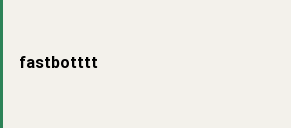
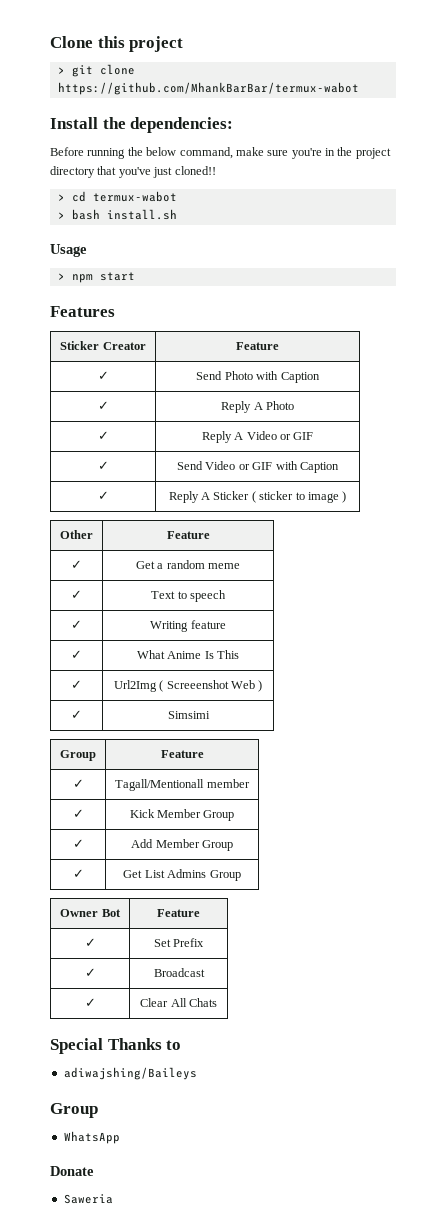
- fastbotttt
+ Clone this project
+ > git clone https://github.com/MhankBarBar/termux-wabot
+ Install the dependencies:
+ Before running the below command, make sure you're in the project directory that you've just cloned!!
+ > cd termux-wabot
+ > bash install.sh
+ Usage
+ > npm start
+ Features
+ Sticker Creator | Feature
+ ✓ | Send Photo with Caption
+ ✓ | Reply A Photo
+ ✓ | Reply A Video or GIF
+ ✓ | Send Video or GIF with Caption
+ ✓ | Reply A Sticker ( sticker to image )
+ Other | Feature
+ ✓ | Get a random meme
+ ✓ | Text to speech
+ ✓ | Writing feature
+ ✓ | What Anime Is This
+ ✓ | Url2Img ( Screeenshot Web )
+ ✓ | Simsimi
+ Group | Feature
+ ✓ | Tagall/Mentionall member
+ ✓ | Kick Member Group
+ ✓ | Add Member Group
+ ✓ | Get List Admins Group
+ Owner Bot | Feature
+ ✓ | Set Prefix
+ ✓ | Broadcast
+ ✓ | Clear All Chats
+ Special Thanks to
+ adiwajshing/Baileys
+ Group
+ WhatsApp
+ Donate
+ Saweria

